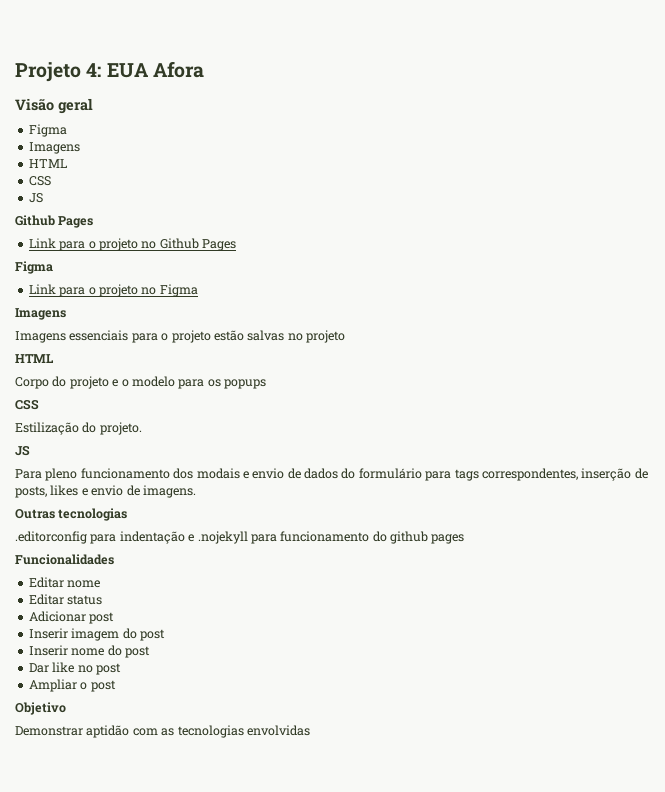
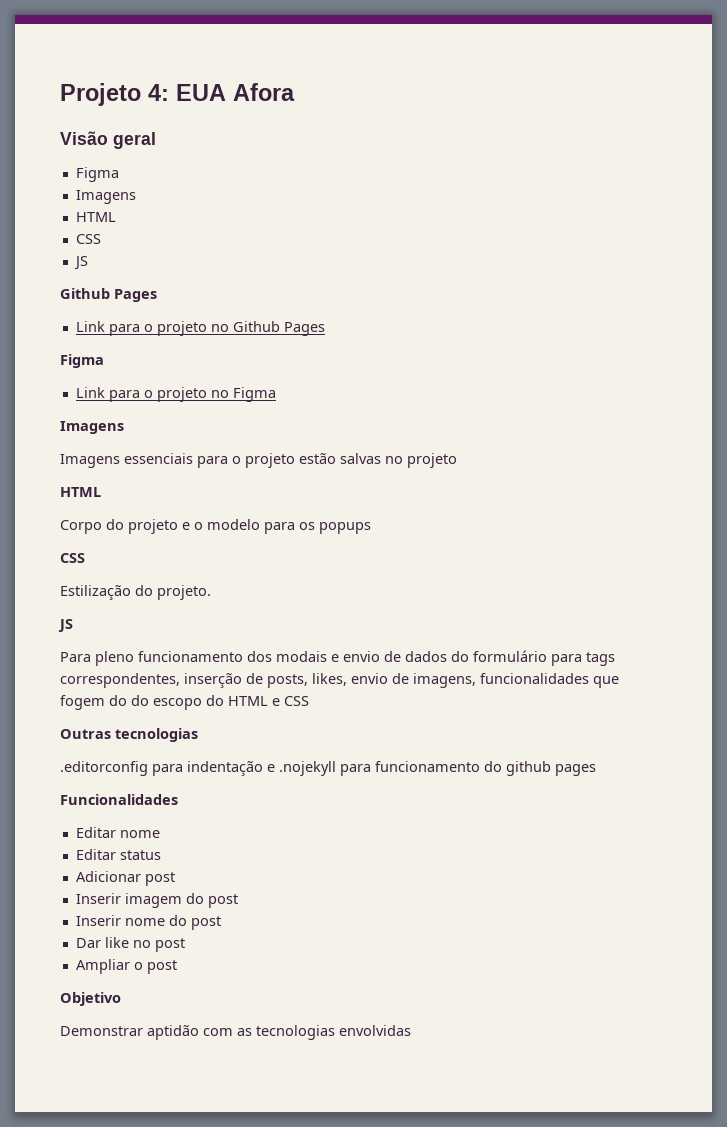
- Para pleno funcionamento dos modais e envio de dados do formulário para tags correspondentes, inserção de posts, likes e envio de imagens.
+ Para pleno funcionamento dos modais e envio de dados do formulário para tags correspondentes, inserção de posts, likes, envio de imagens, funcionalidades que fogem do do escopo do HTML e CSS

